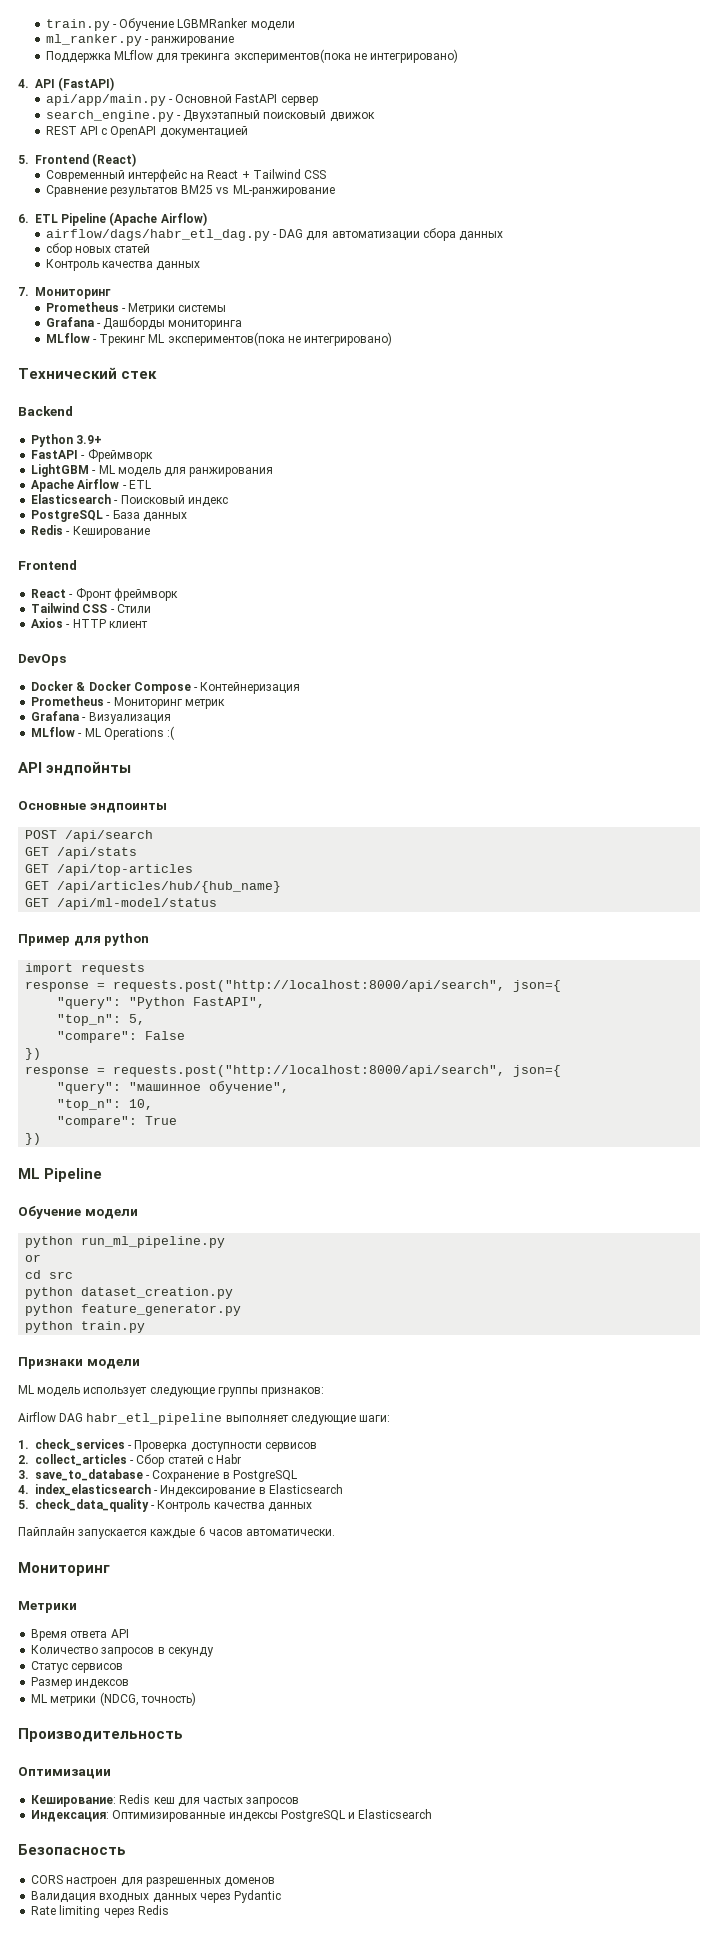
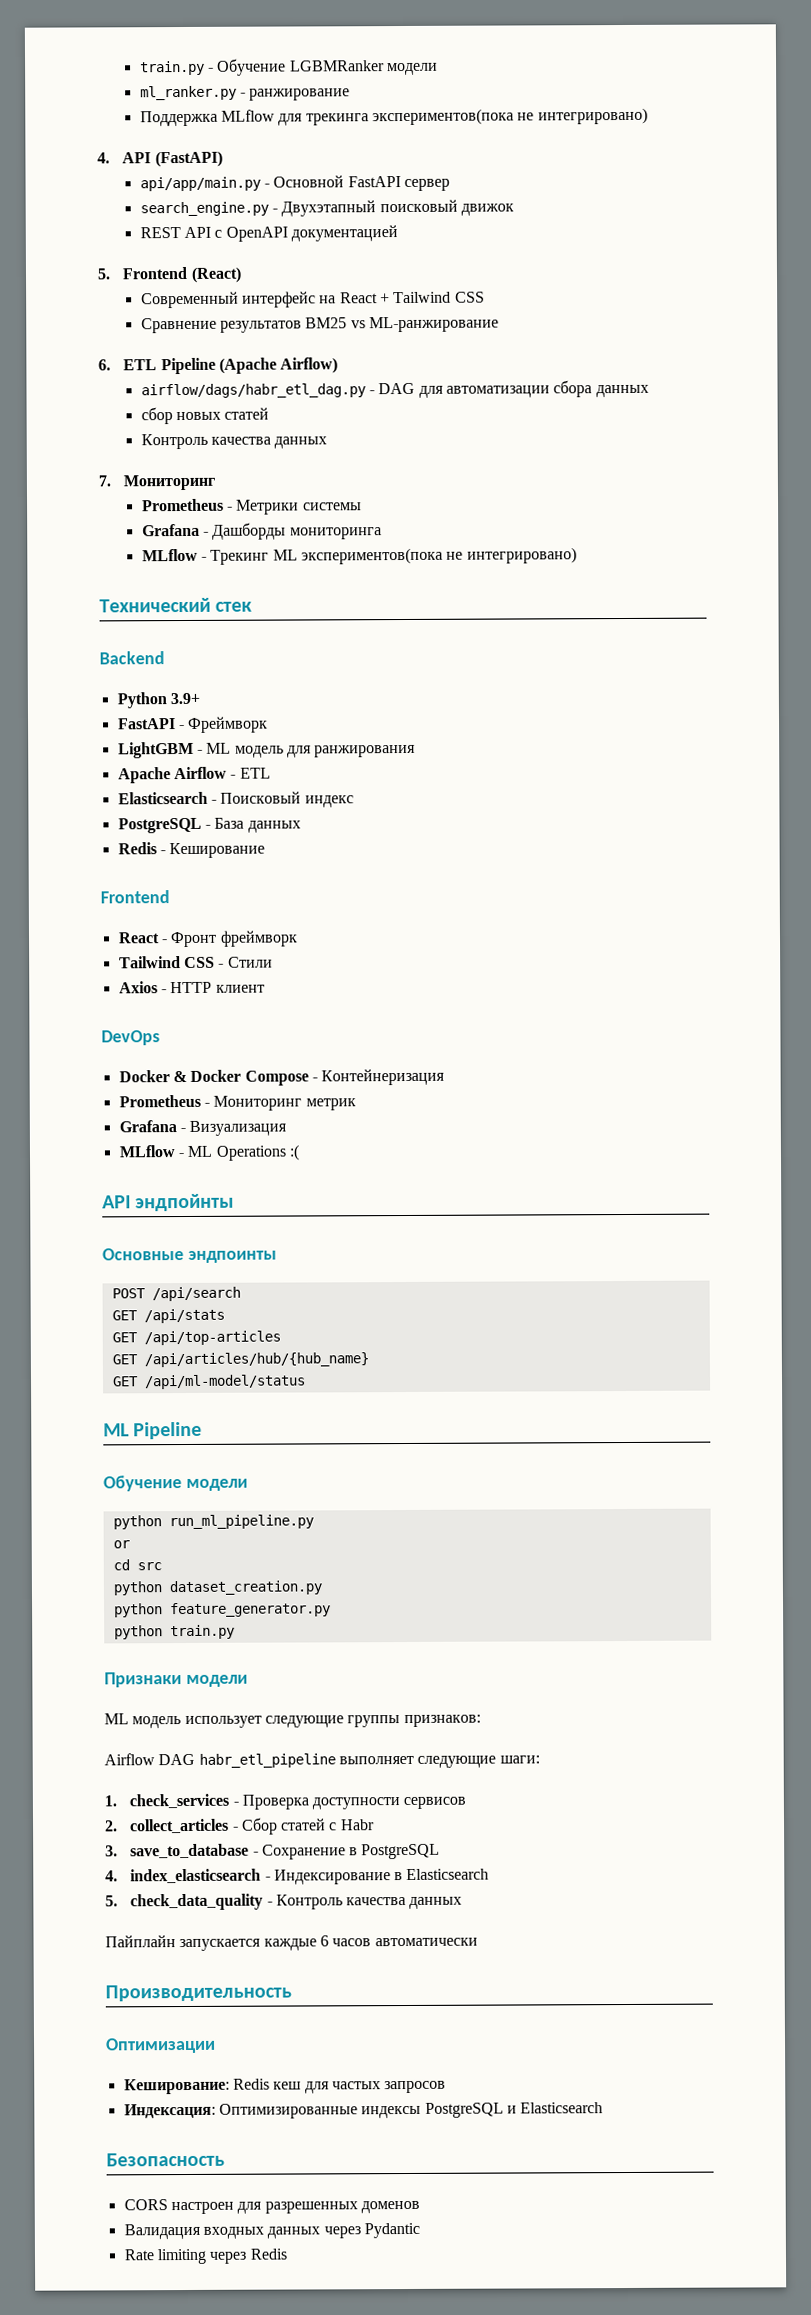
- Пример для python
- import requests
- response = requests.post("http://localhost:8000/api/search", json={
- "query": "Python FastAPI",
- "top_n": 5,
- "compare": False
- })
- response = requests.post("http://localhost:8000/api/search", json={
- "query": "машинное обучение",
- "top_n": 10,
- "compare": True
- })
- Пайплайн запускается каждые 6 часов автоматически.
- Мониторинг
- Метрики
- Время ответа API
- Количество запросов в секунду
- Статус сервисов
- Размер индексов
- ML метрики (NDCG, точность)
+ Пайплайн запускается каждые 6 часов автоматически

